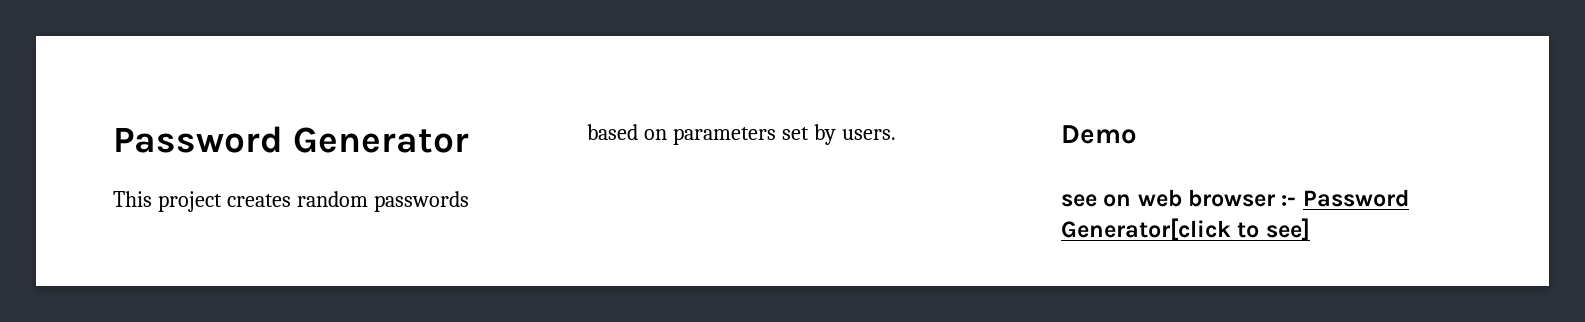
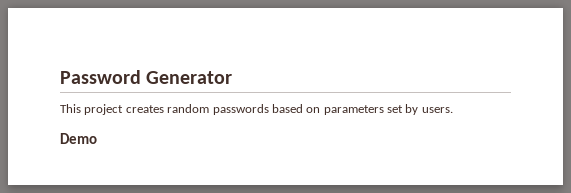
- see on web browser :- Password Generator[click to see]

